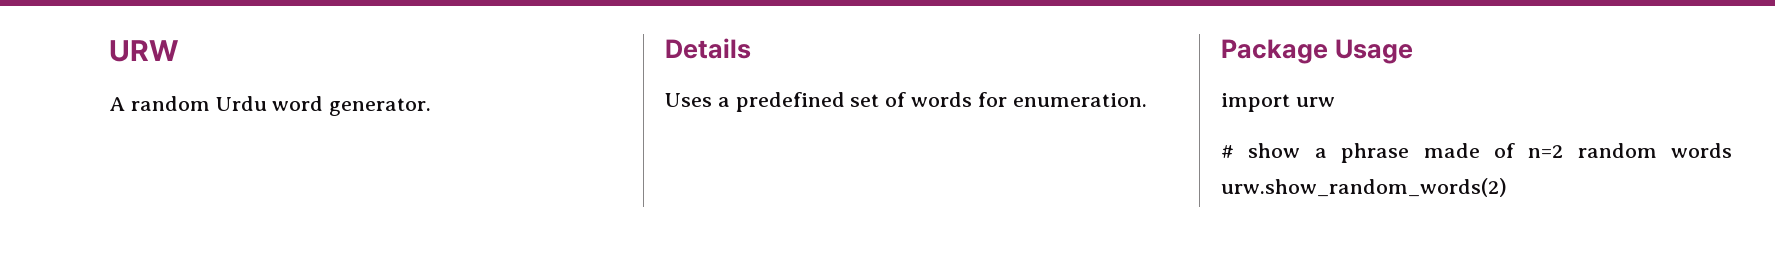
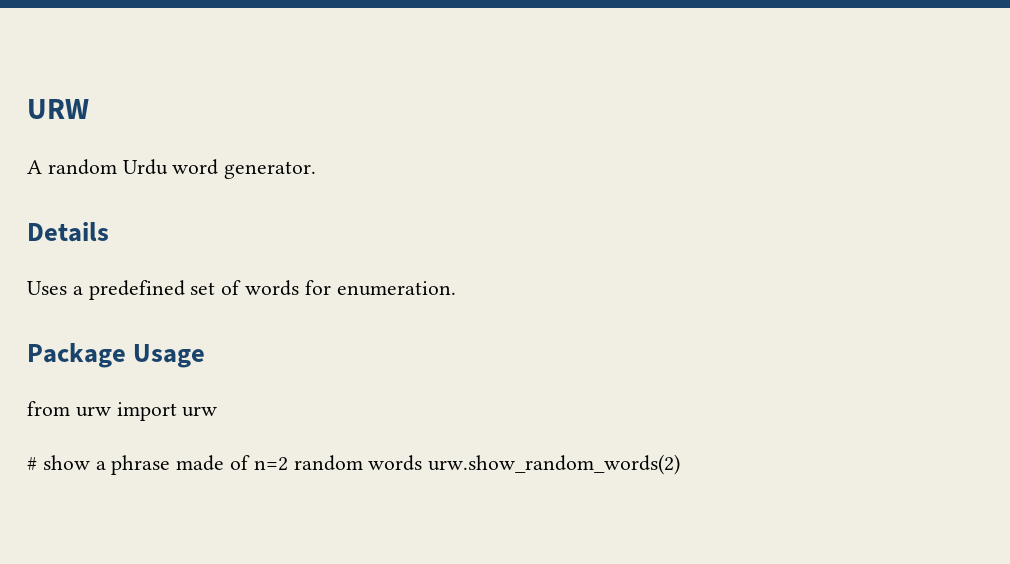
- import urw
+ from urw import urw

